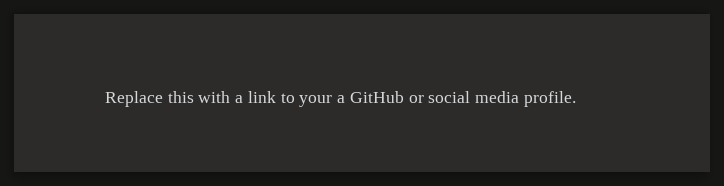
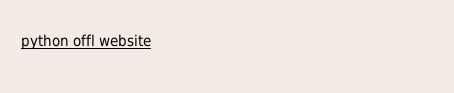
- Replace this with a link to your a GitHub or social media profile.
+ python offl website

